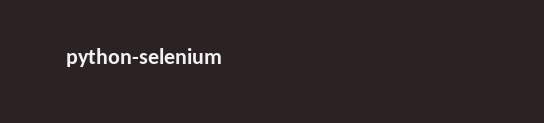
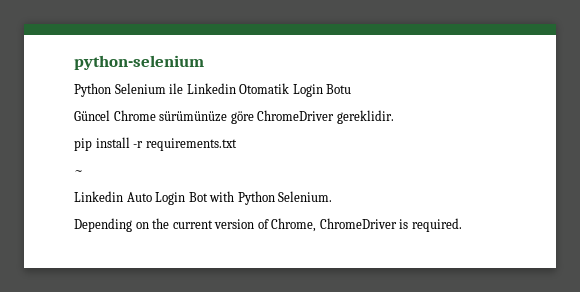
+ Python Selenium ile Linkedin Otomatik Login Botu
+ Güncel Chrome sürümünüze göre ChromeDriver gereklidir.
+ pip install -r requirements.txt
+ ~
+ Linkedin Auto Login Bot with Python Selenium.
+ Depending on the current version of Chrome, ChromeDriver is required.

